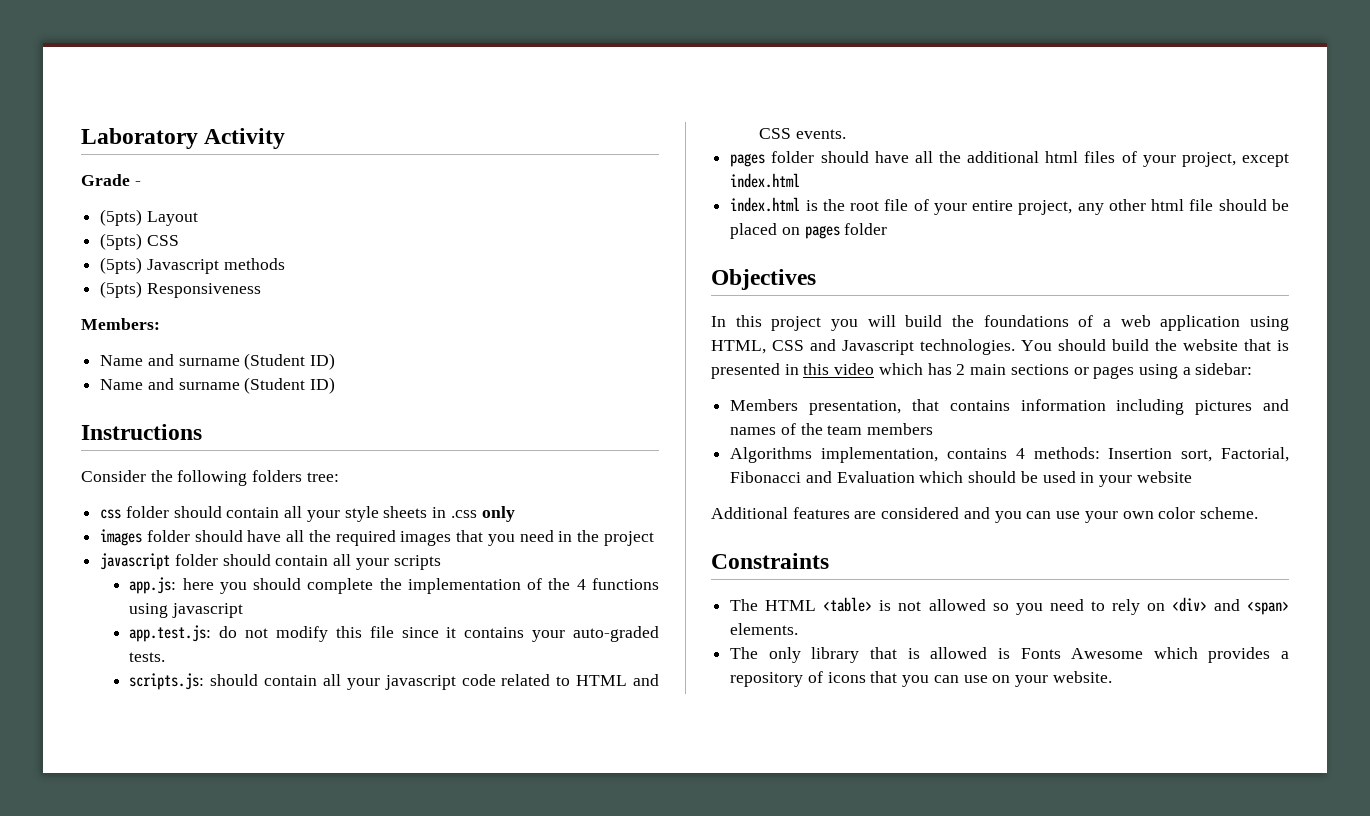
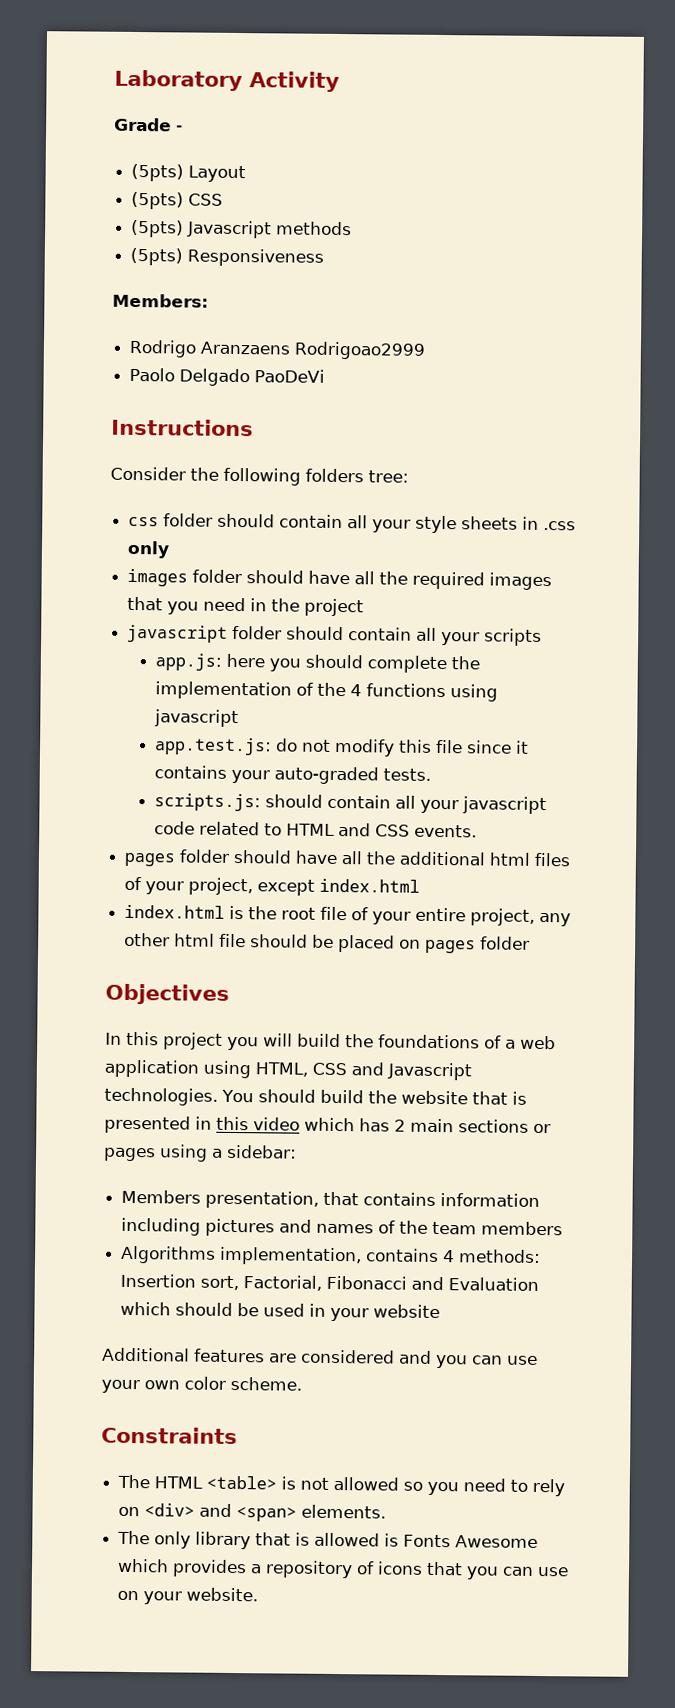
  Members:
- Name and surname (Student ID)
- Name and surname (Student ID)
+ Rodrigo Aranzaens Rodrigoao2999
+ Paolo Delgado PaoDeVi

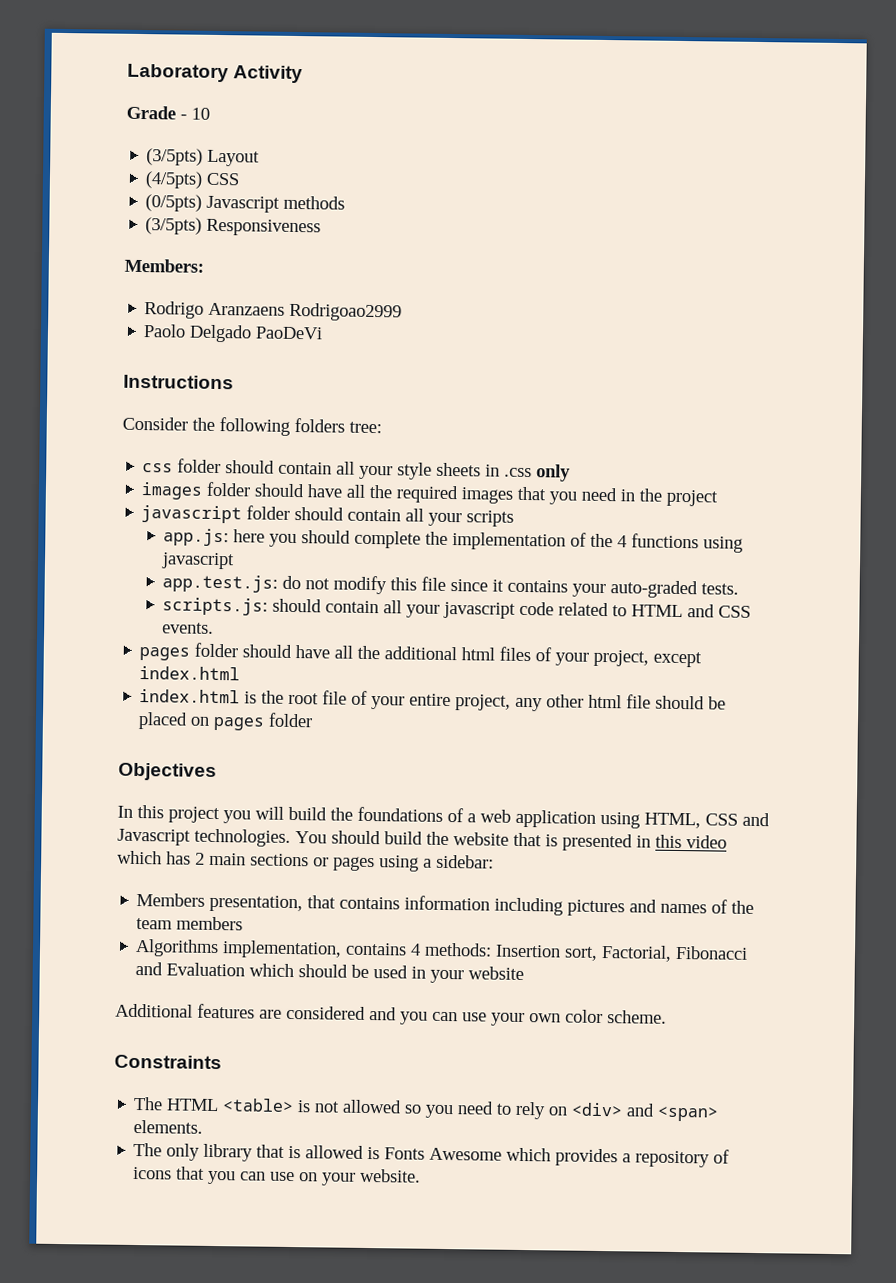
- Grade -
- (5pts) Layout
+ Grade - 10
+ (3/5pts) Layout
- (5pts) CSS
+ (4/5pts) CSS
- (5pts) Javascript methods
+ (0/5pts) Javascript methods
- (5pts) Responsiveness
+ (3/5pts) Responsiveness

